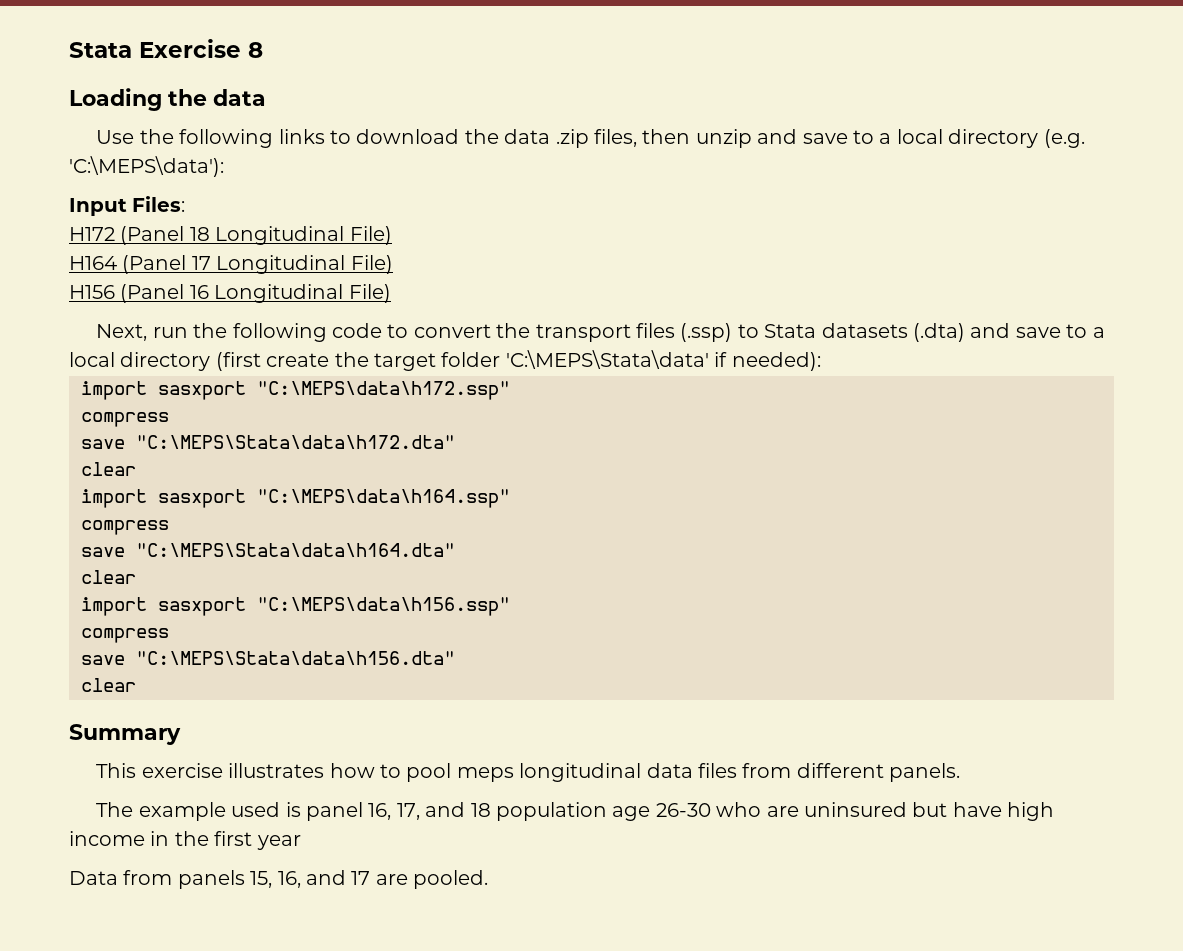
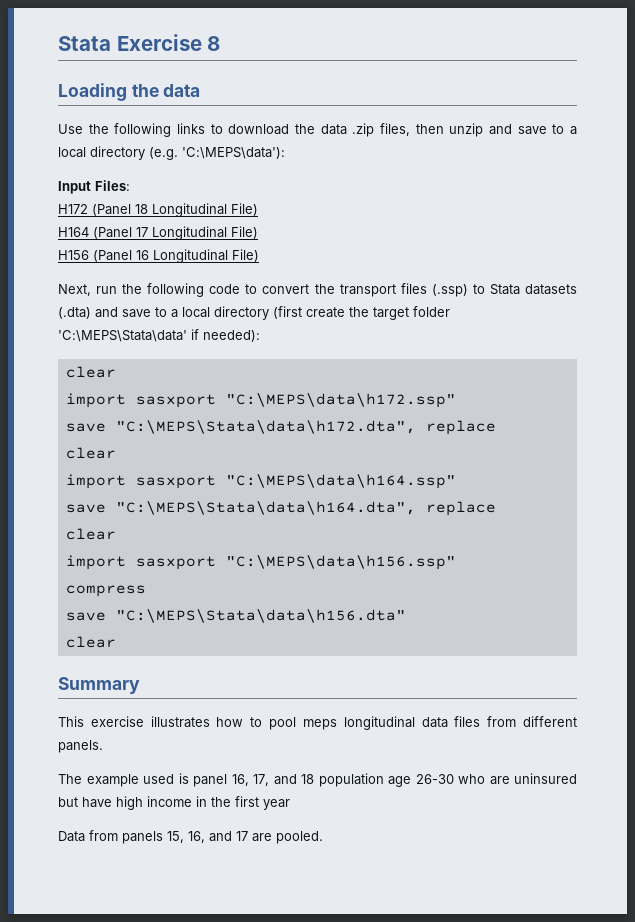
  Next, run the following code to convert the transport files (.ssp) to Stata datasets (.dta) and save to a local directory (first create the target folder 'C:\MEPS\Stata\data' if needed):
+ clear
  import sasxport "C:\MEPS\data\h172.ssp"
- compress
- save "C:\MEPS\Stata\data\h172.dta"
+ save "C:\MEPS\Stata\data\h172.dta", replace
  import sasxport "C:\MEPS\data\h164.ssp"
- compress
- save "C:\MEPS\Stata\data\h164.dta"
+ save "C:\MEPS\Stata\data\h164.dta", replace

